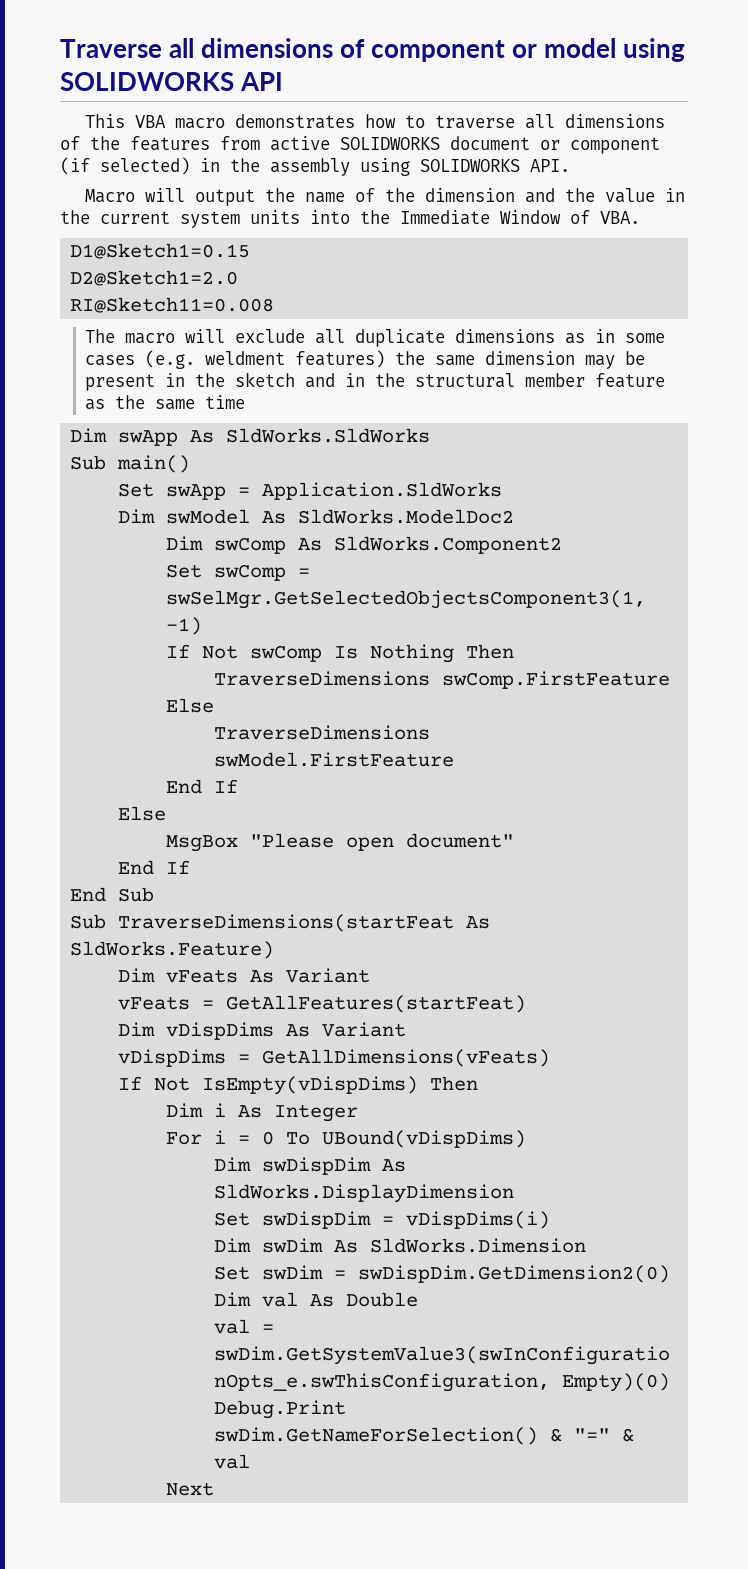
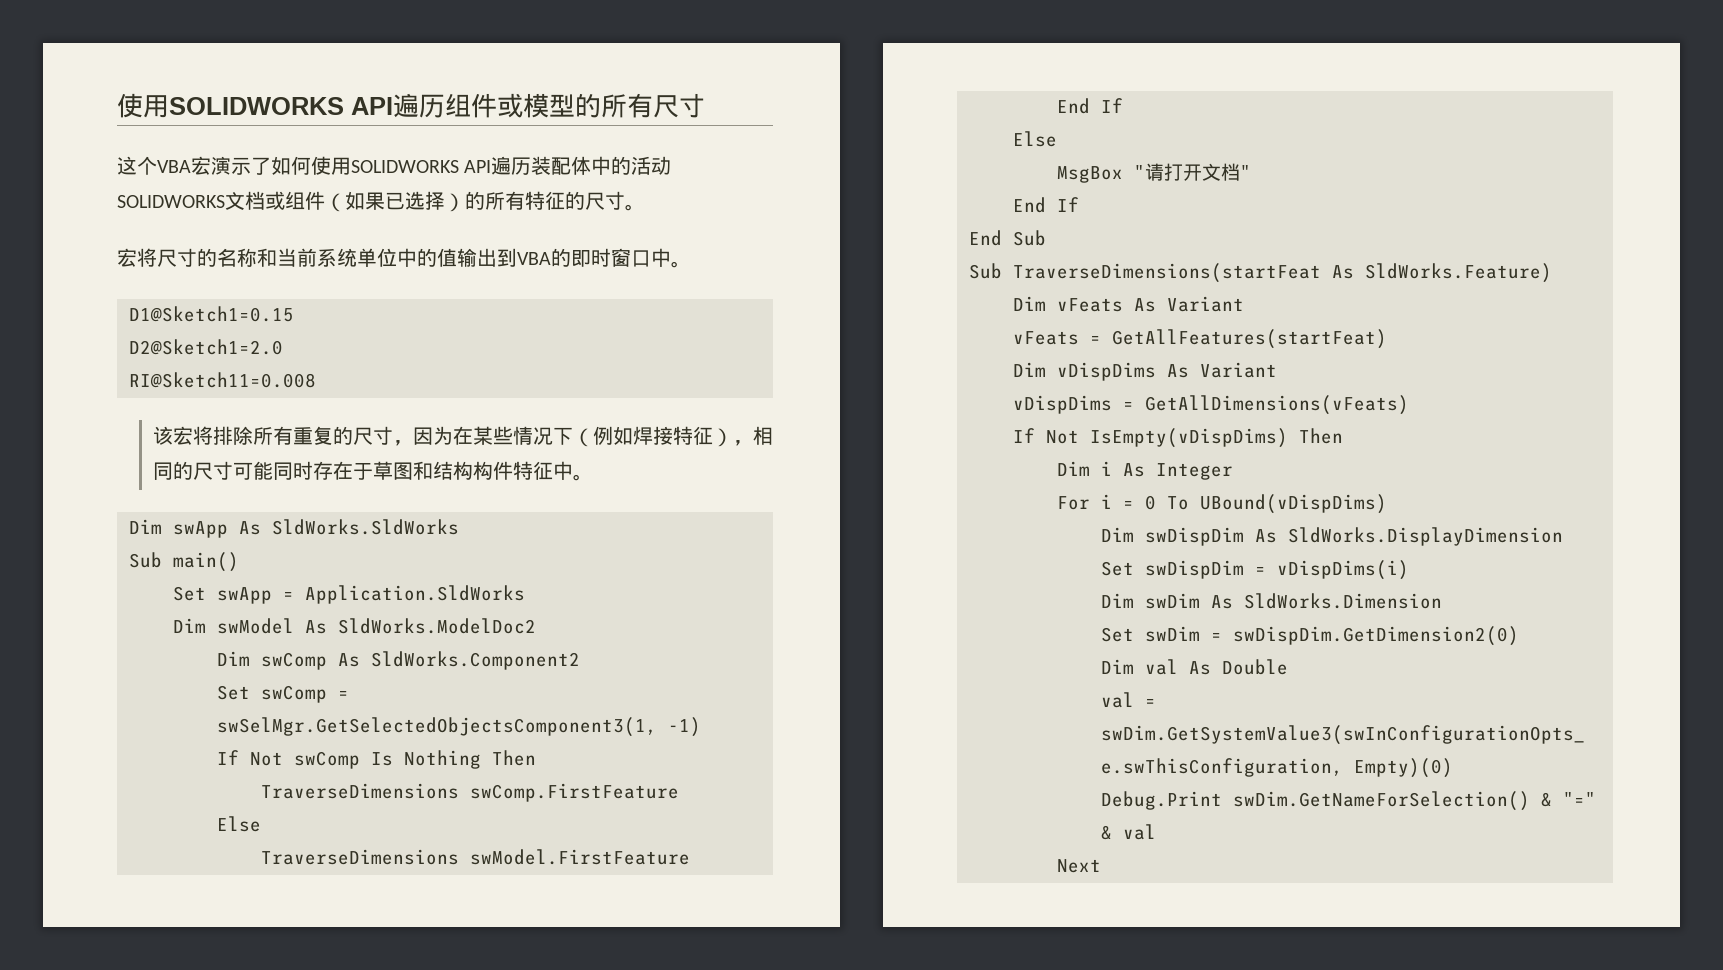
- Traverse all dimensions of component or model using SOLIDWORKS API
- This VBA macro demonstrates how to traverse all dimensions of the features from active SOLIDWORKS document or component (if selected) in the assembly using SOLIDWORKS API.
- Macro will output the name of the dimension and the value in the current system units into the Immediate Window of VBA.
+ 使用SOLIDWORKS API遍历组件或模型的所有尺寸
+ 这个VBA宏演示了如何使用SOLIDWORKS API遍历装配体中的活动SOLIDWORKS文档或组件（如果已选择）的所有特征的尺寸。
+ 宏将尺寸的名称和当前系统单位中的值输出到VBA的即时窗口中。
  D1@Sketch1=0.15
  D2@Sketch1=2.0
  RI@Sketch11=0.008
- The macro will exclude all duplicate dimensions as in some cases (e.g. weldment features) the same dimension may be present in the sketch and in the structural member feature as the same time
+ 该宏将排除所有重复的尺寸，因为在某些情况下（例如焊接特征），相同的尺寸可能同时存在于草图和结构构件特征中。
- MsgBox "Please open document"
+ MsgBox "请打开文档"

